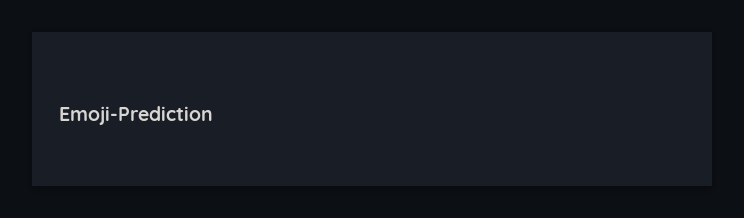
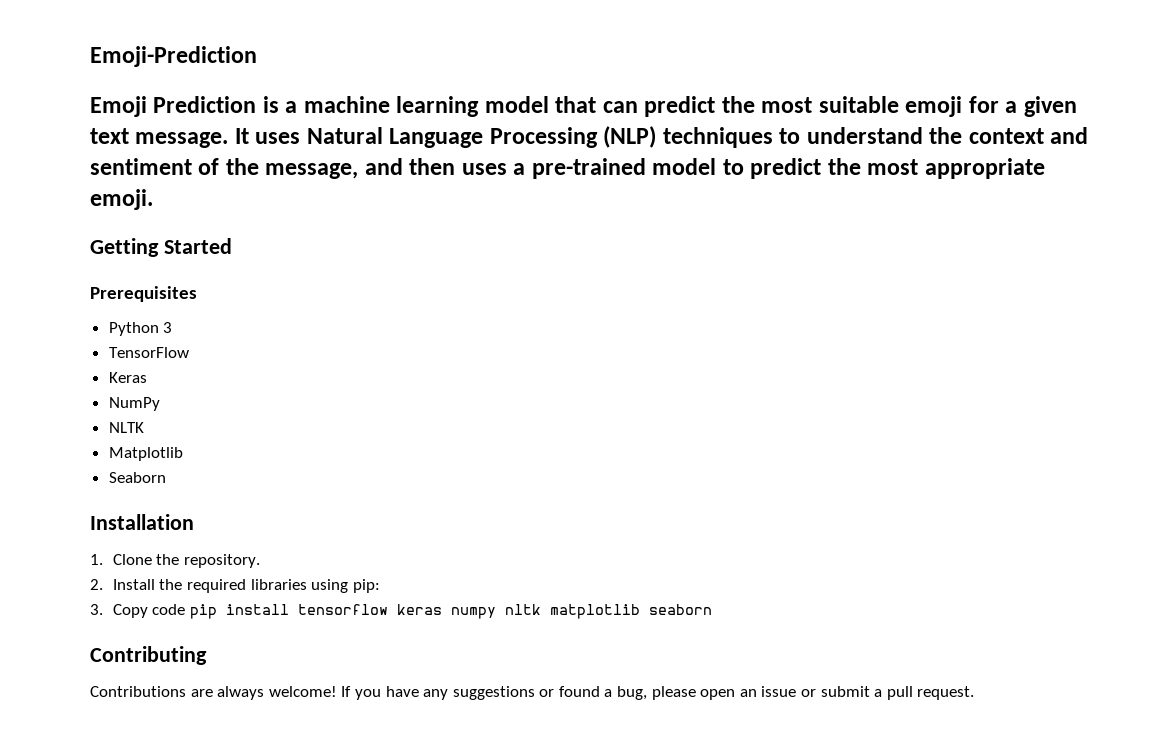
+ Emoji Prediction is a machine learning model that can predict the most suitable emoji for a given text message. It uses Natural Language Processing (NLP) techniques to understand the context and sentiment of the message, and then uses a pre-trained model to predict the most appropriate emoji.
+ Getting Started
+ Prerequisites
+ Python 3
+ TensorFlow
+ Keras
+ NumPy
+ NLTK
+ Matplotlib
+ Seaborn
+ Installation
+ 1. Clone the repository.
+ 2. Install the required libraries using pip:
+ 3. Copy code pip install tensorflow keras numpy nltk matplotlib seaborn
+ Contributing
+ Contributions are always welcome! If you have any suggestions or found a bug, please open an issue or submit a pull request.

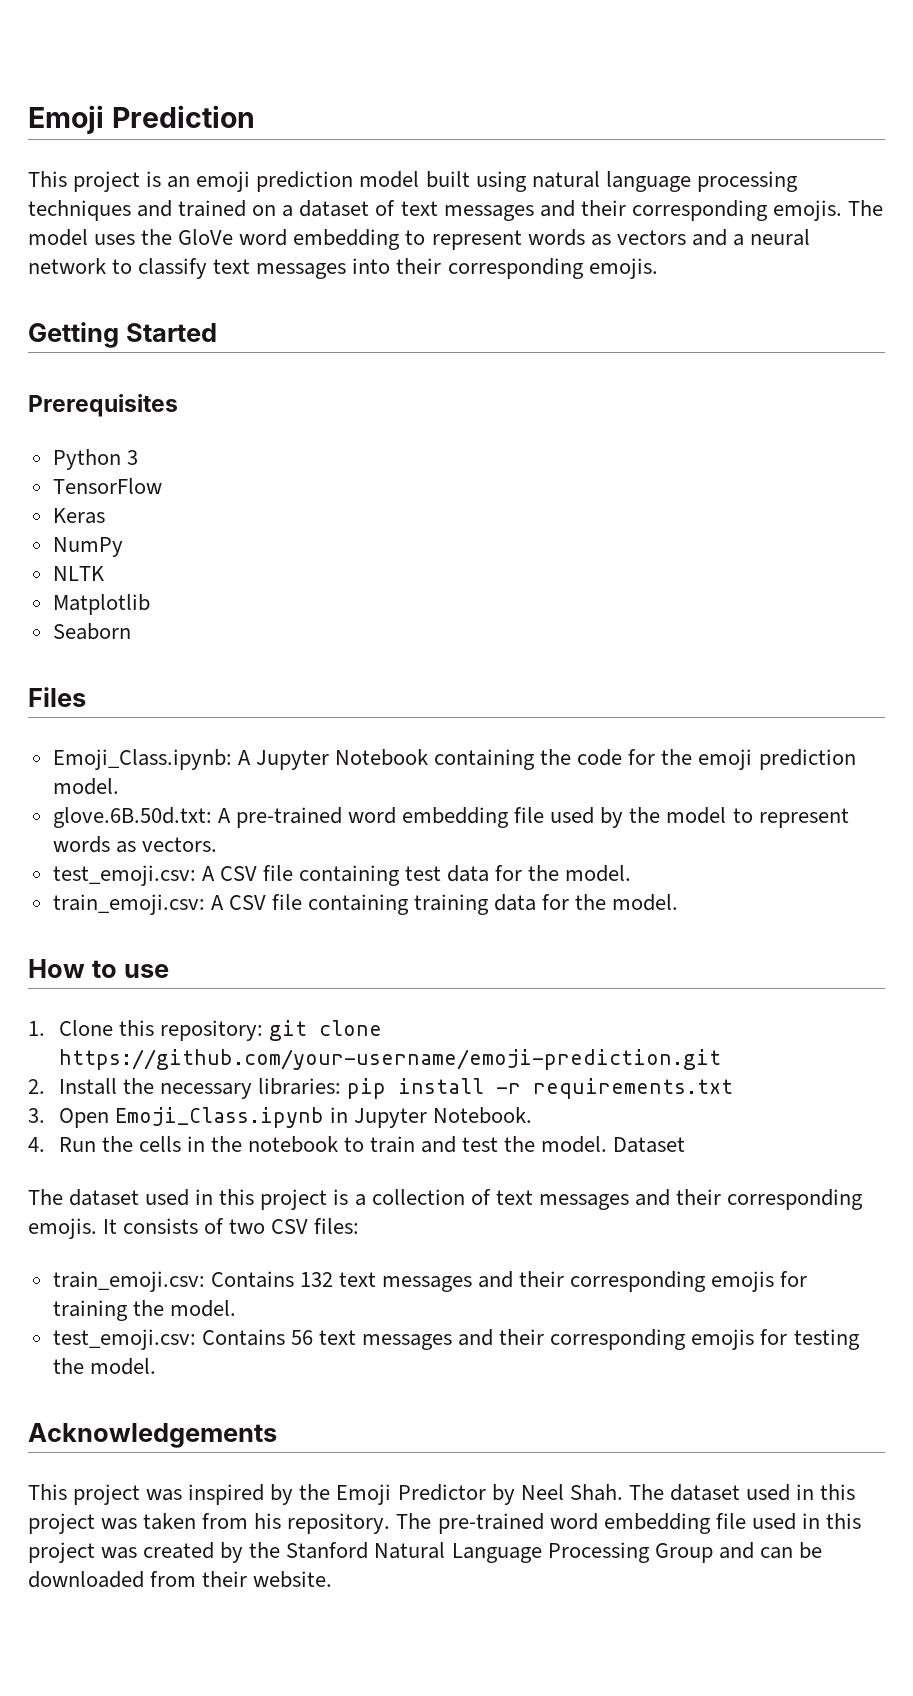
- Emoji-Prediction
- Emoji Prediction is a machine learning model that can predict the most suitable emoji for a given text message. It uses Natural Language Processing (NLP) techniques to understand the context and sentiment of the message, and then uses a pre-trained model to predict the most appropriate emoji.
+ Emoji Prediction
+ This project is an emoji prediction model built using natural language processing techniques and trained on a dataset of text messages and their corresponding emojis. The model uses the GloVe word embedding to represent words as vectors and a neural network to classify text messages into their corresponding emojis.
- Installation
- 1. Clone the repository.
- 2. Install the required libraries using pip:
- 3. Copy code pip install tensorflow keras numpy nltk matplotlib seaborn
- Contributing
- Contributions are always welcome! If you have any suggestions or found a bug, please open an issue or submit a pull request.
+ Files
+ Emoji_Class.ipynb: A Jupyter Notebook containing the code for the emoji prediction model.
+ glove.6B.50d.txt: A pre-trained word embedding file used by the model to represent words as vectors.
+ test_emoji.csv: A CSV file containing test data for the model.
+ train_emoji.csv: A CSV file containing training data for the model.
+ How to use
+ 1. Clone this repository: git clone https://github.com/your-username/emoji-prediction.git
+ 2. Install the necessary libraries: pip install -r requirements.txt
+ 3. Open Emoji_Class.ipynb in Jupyter Notebook.
+ 4. Run the cells in the notebook to train and test the model. Dataset
+ The dataset used in this project is a collection of text messages and their corresponding emojis. It consists of two CSV files:
+ train_emoji.csv: Contains 132 text messages and their corresponding emojis for training the model.
+ test_emoji.csv: Contains 56 text messages and their corresponding emojis for testing the model.
+ Acknowledgements
+ This project was inspired by the Emoji Predictor by Neel Shah. The dataset used in this project was taken from his repository. The pre-trained word embedding file used in this project was created by the Stanford Natural Language Processing Group and can be downloaded from their website.

